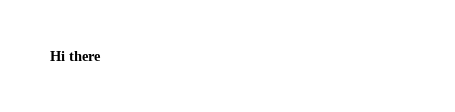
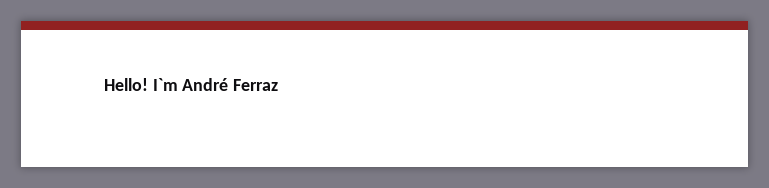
- Hi there
+ Hello! I`m André Ferraz

